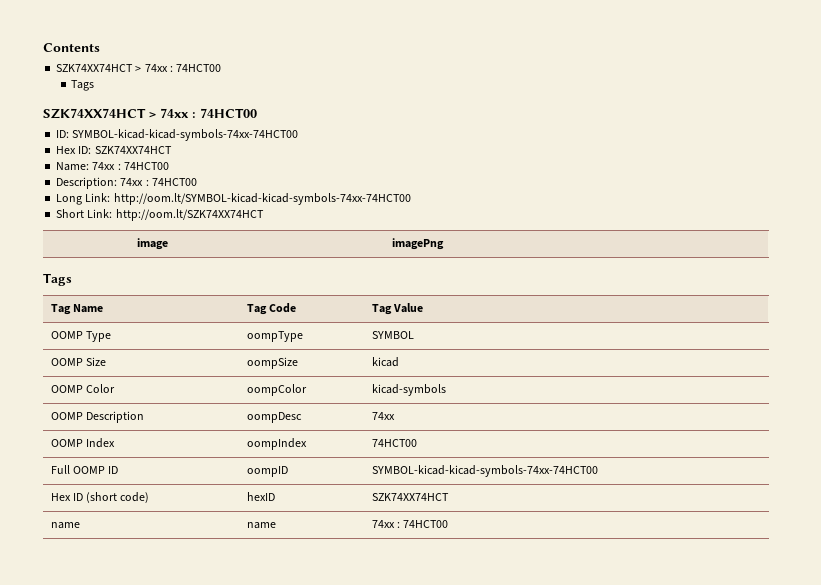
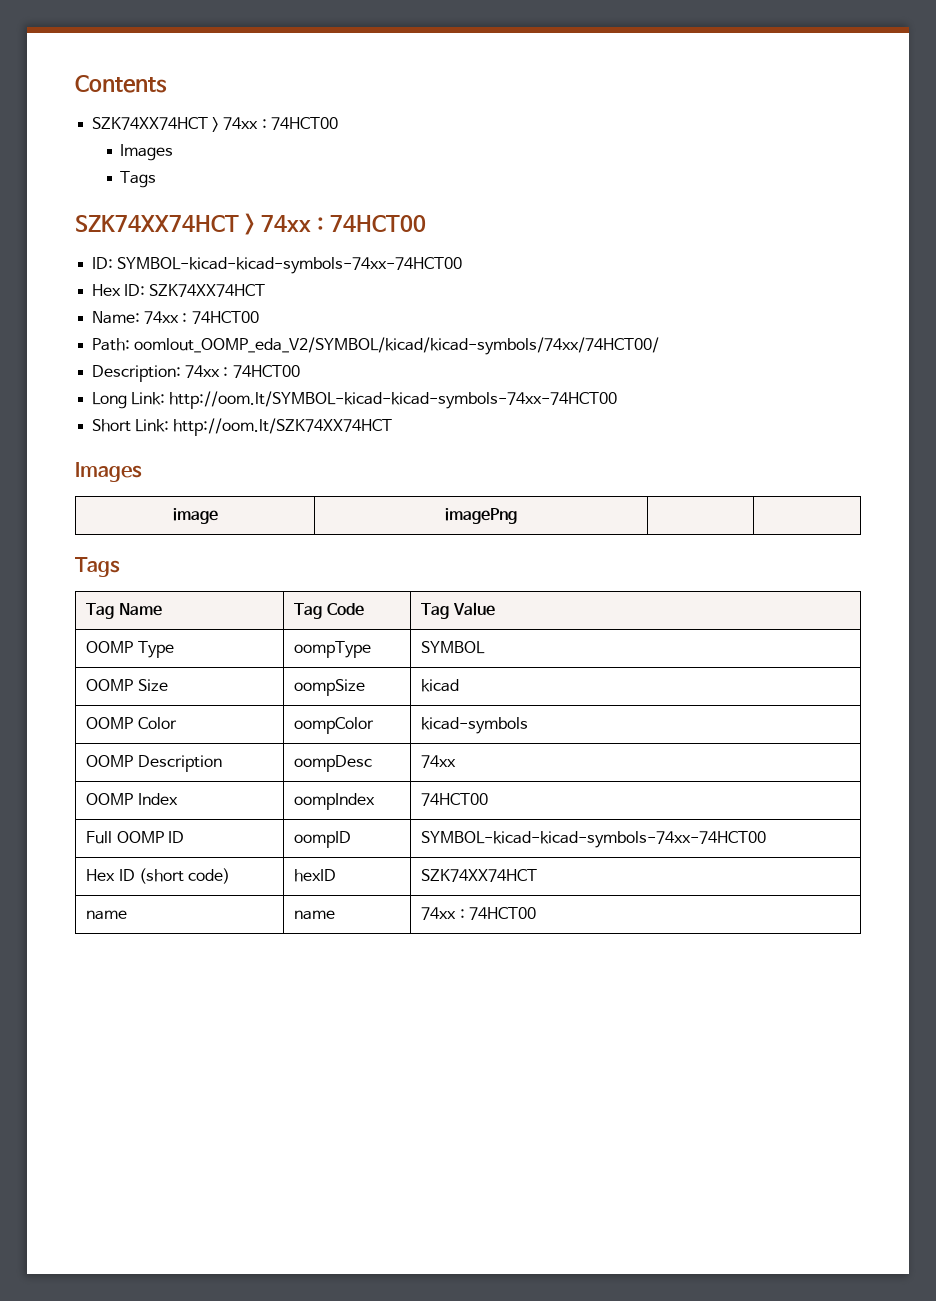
  Contents
  SZK74XX74HCT > 74xx : 74HCT00
+ Images
+ Path: oomlout_OOMP_eda_V2/SYMBOL/kicad/kicad-symbols/74xx/74HCT00/
  Short Link: http://oom.lt/SZK74XX74HCT
+ Images

